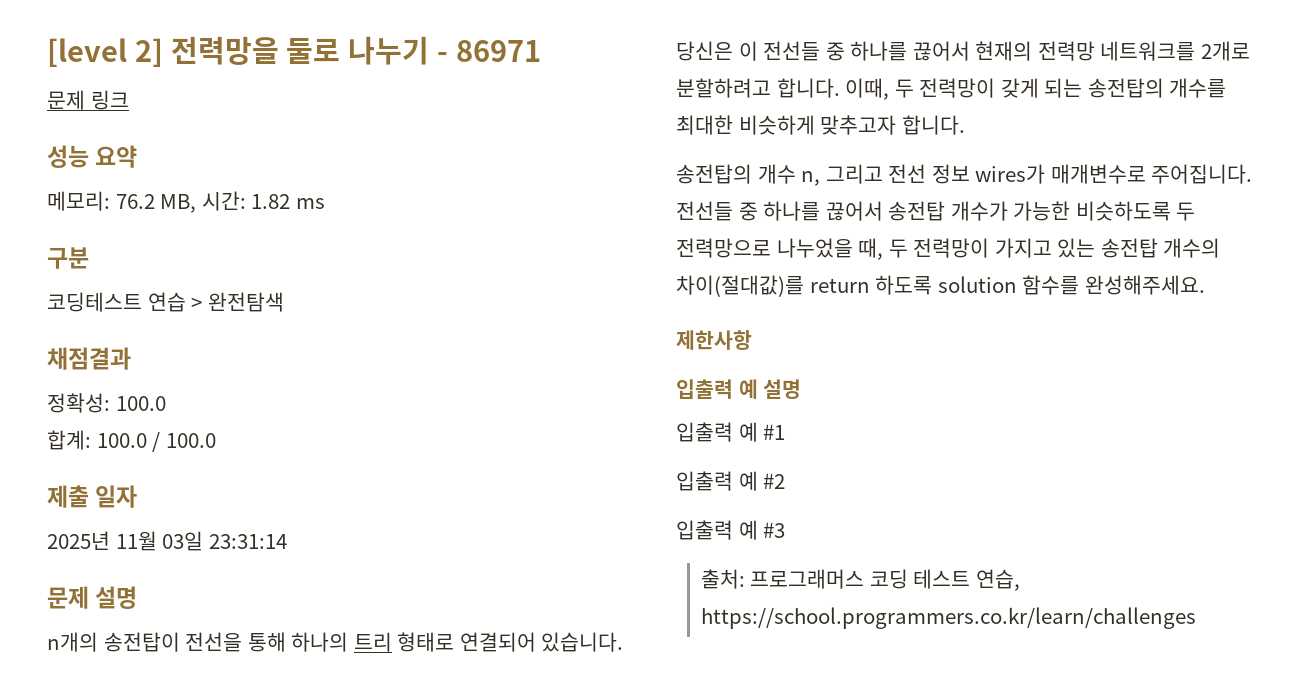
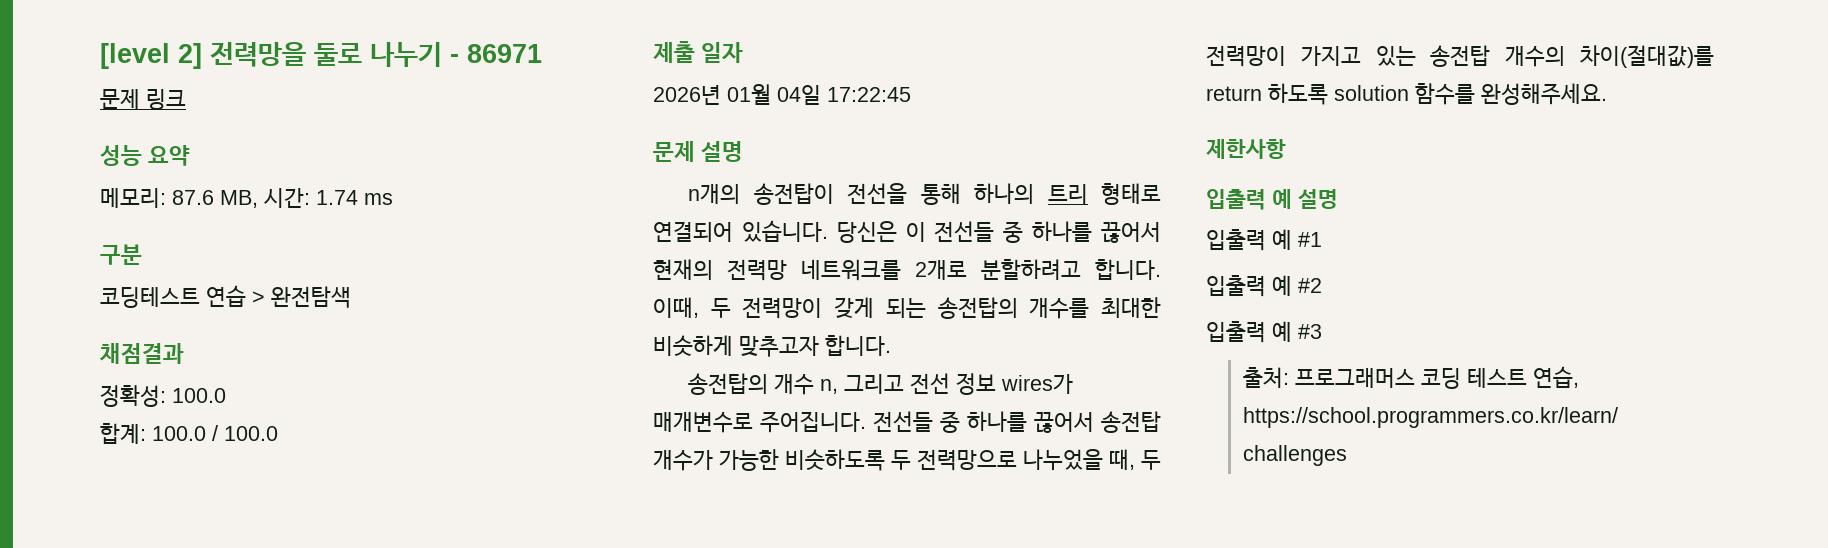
- 메모리: 76.2 MB, 시간: 1.82 ms
+ 메모리: 87.6 MB, 시간: 1.74 ms
- 2025년 11월 03일 23:31:14
+ 2026년 01월 04일 17:22:45

